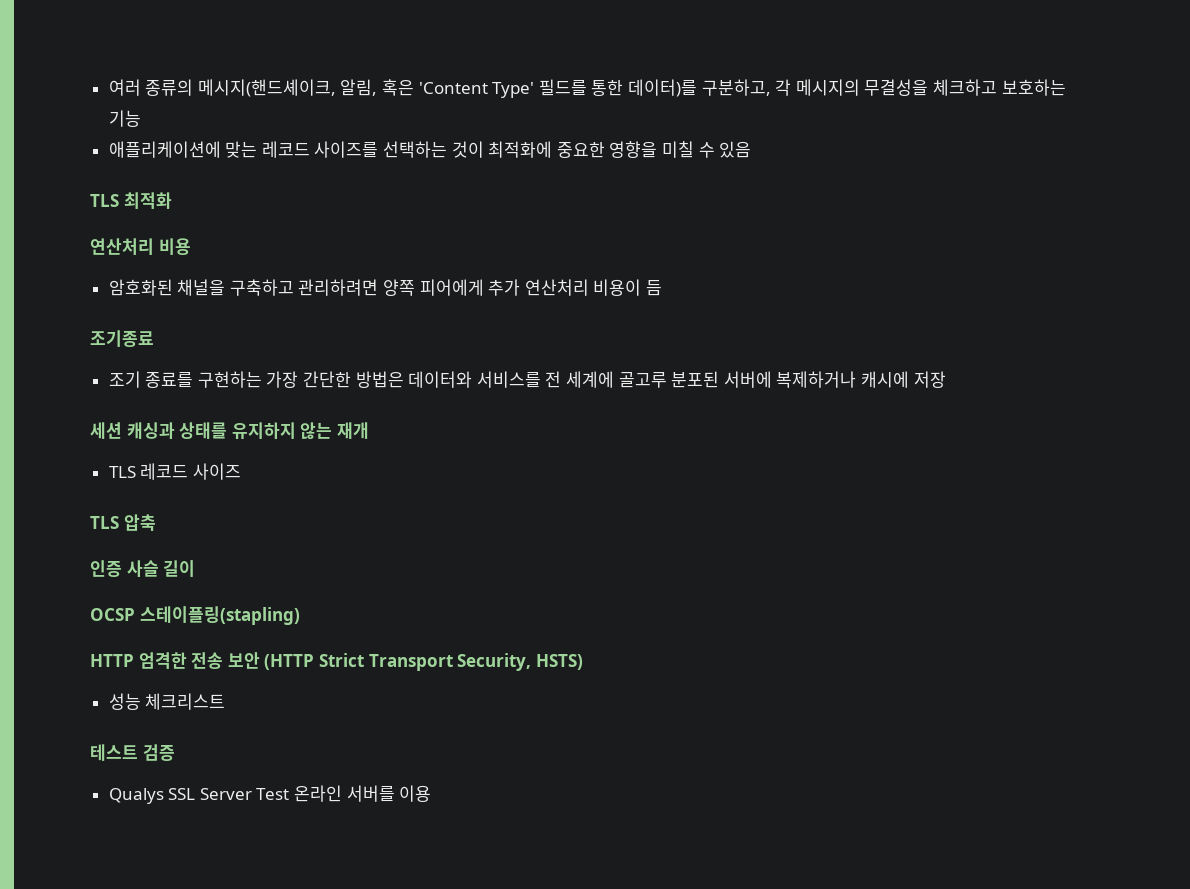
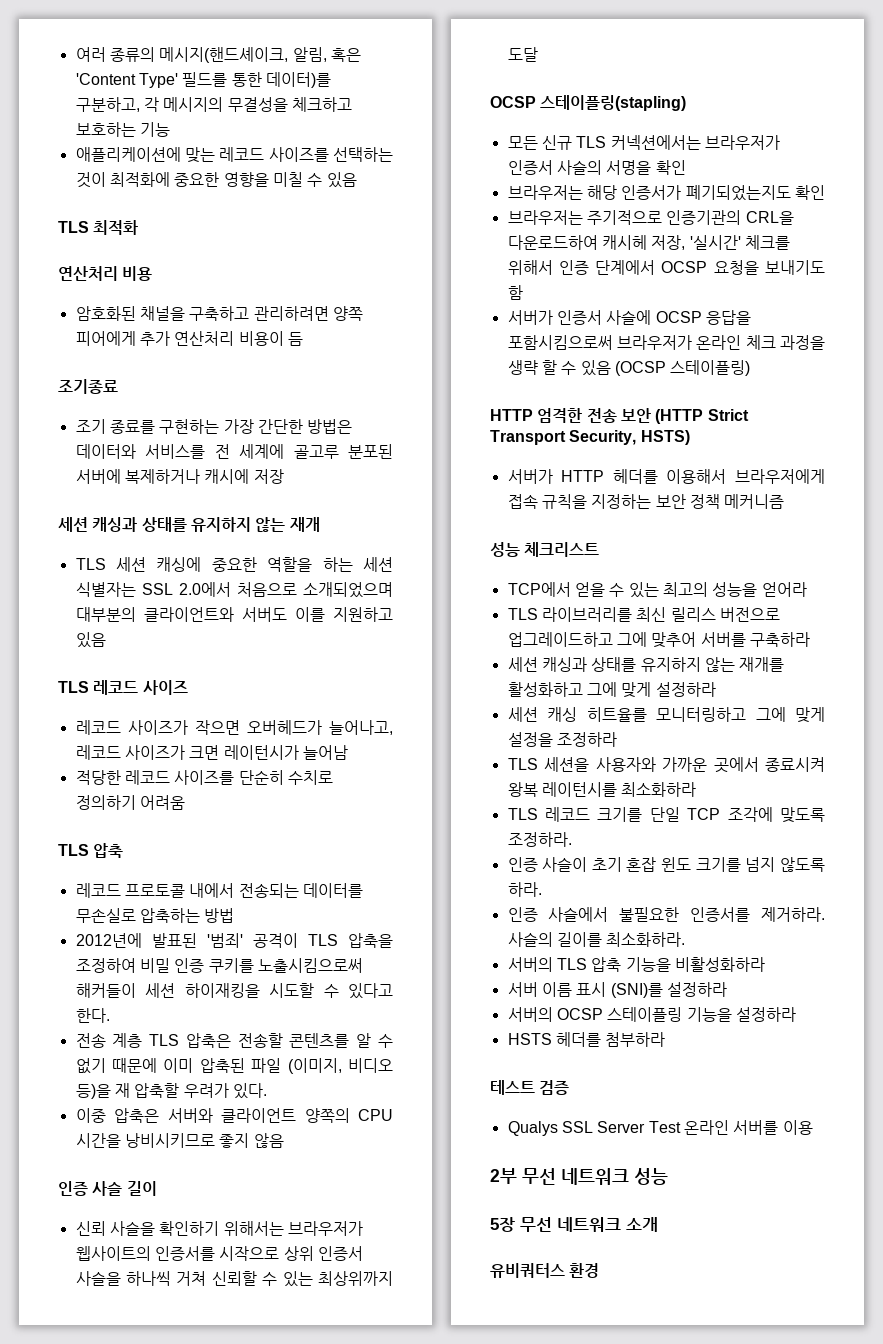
+ TLS 세션 캐싱에 중요한 역할을 하는 세션 식별자는 SSL 2.0에서 처음으로 소개되었으며 대부분의 클라이언트와 서버도 이를 지원하고 있음
  TLS 레코드 사이즈
+ 레코드 사이즈가 작으면 오버헤드가 늘어나고, 레코드 사이즈가 크면 레이턴시가 늘어남
+ 적당한 레코드 사이즈를 단순히 수치로 정의하기 어려움
  TLS 압축
+ 레코드 프로토콜 내에서 전송되는 데이터를 무손실로 압축하는 방법
+ 2012년에 발표된 '범죄' 공격이 TLS 압축을 조정하여 비밀 인증 쿠키를 노출시킴으로써 해커들이 세션 하이재킹을 시도할 수 있다고 한다.
+ 전송 계층 TLS 압축은 전송할 콘텐츠를 알 수 없기 때문에 이미 압축된 파일 (이미지, 비디오 등)을 재 압축할 우려가 있다.
+ 이중 압축은 서버와 클라이언트 양쪽의 CPU 시간을 낭비시키므로 좋지 않음
  인증 사슬 길이
+ 신뢰 사슬을 확인하기 위해서는 브라우저가 웹사이트의 인증서를 시작으로 상위 인증서 사슬을 하나씩 거쳐 신뢰할 수 있는 최상위까지 도달
  OCSP 스테이플링(stapling)
+ 모든 신규 TLS 커넥션에서는 브라우저가 인증서 사슬의 서명을 확인
+ 브라우저는 해당 인증서가 폐기되었는지도 확인
+ 브라우저는 주기적으로 인증기관의 CRL을 다운로드하여 캐시헤 저장, '실시간' 체크를 위해서 인증 단계에서 OCSP 요청을 보내기도 함
+ 서버가 인증서 사슬에 OCSP 응답을 포함시킴으로써 브라우저가 온라인 체크 과정을 생략 할 수 있음 (OCSP 스테이플링)
+ 서버가 HTTP 헤더를 이용해서 브라우저에게 접속 규칙을 지정하는 보안 정책 메커니즘
  성능 체크리스트
+ TCP에서 얻을 수 있는 최고의 성능을 얻어라
+ TLS 라이브러리를 최신 릴리스 버전으로 업그레이드하고 그에 맞추어 서버를 구축하라
+ 세션 캐싱과 상태를 유지하지 않는 재개를 활성화하고 그에 맞게 설정하라
+ 세션 캐싱 히트율를 모니터링하고 그에 맞게 설정을 조정하라
+ TLS 세션을 사용자와 가까운 곳에서 종료시켜 왕복 레이턴시를 최소화하라
+ TLS 레코드 크기를 단일 TCP 조각에 맞도록 조정하라.
+ 인증 사슬이 초기 혼잡 윈도 크기를 넘지 않도록 하라.
+ 인증 사슬에서 불필요한 인증서를 제거하라. 사슬의 길이를 최소화하라.
+ 서버의 TLS 압축 기능을 비활성화하라
+ 서버 이름 표시 (SNI)를 설정하라
+ 서버의 OCSP 스테이플링 기능을 설정하라
+ HSTS 헤더를 첨부하라
+ 2부 무선 네트워크 성능
+ 5장 무선 네트워크 소개
+ 유비쿼터스 환경

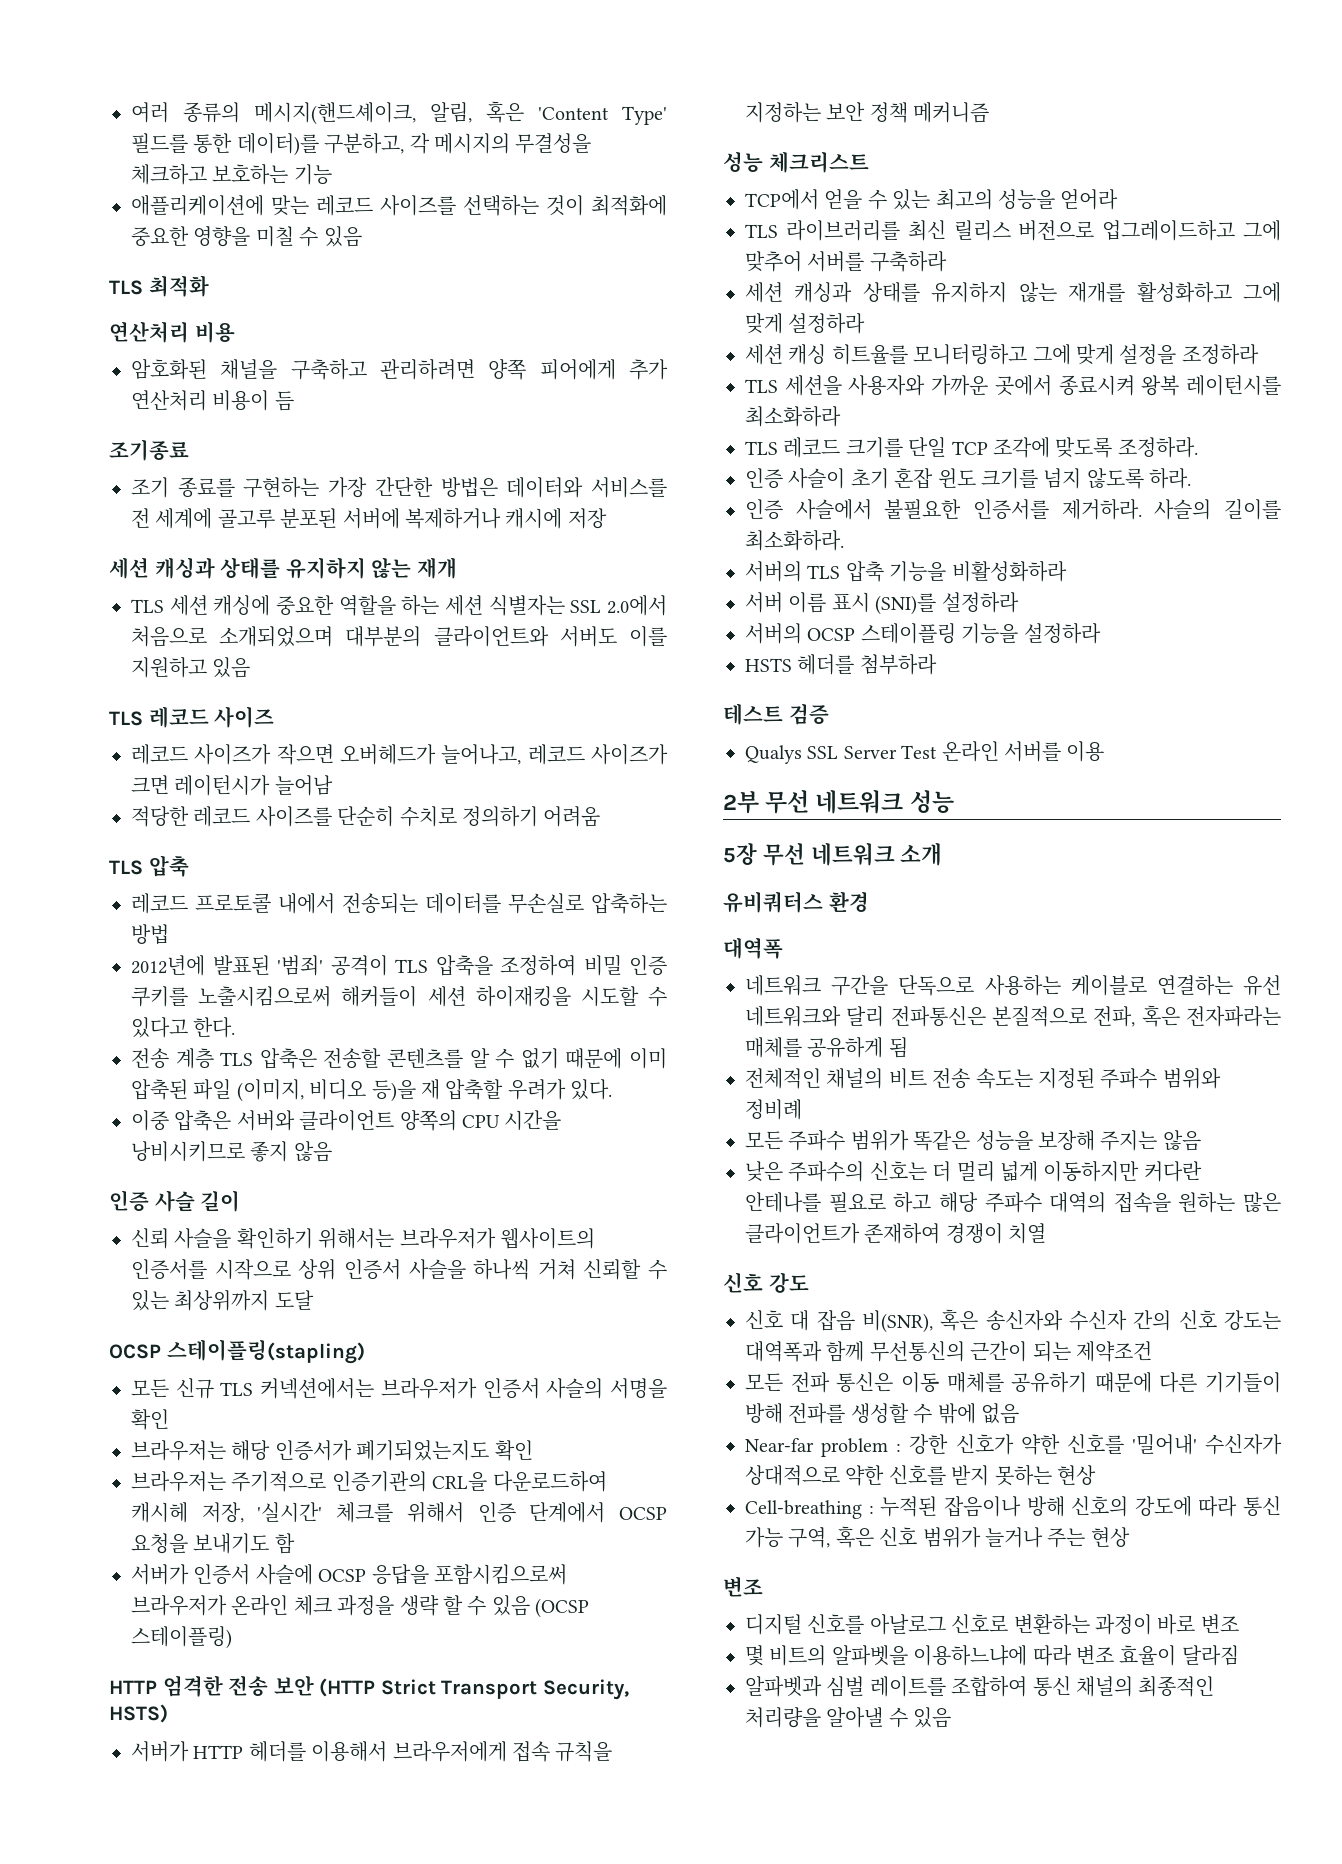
+ 대역폭
+ 네트워크 구간을 단독으로 사용하는 케이블로 연결하는 유선 네트워크와 달리 전파통신은 본질적으로 전파, 혹은 전자파라는 매체를 공유하게 됨
+ 전체적인 채널의 비트 전송 속도는 지정된 주파수 범위와 정비례
+ 모든 주파수 범위가 똑같은 성능을 보장해 주지는 않음
+ 낮은 주파수의 신호는 더 멀리 넓게 이동하지만 커다란 안테나를 필요로 하고 해당 주파수 대역의 접속을 원하는 많은 클라이언트가 존재하여 경쟁이 치열
+ 신호 강도
+ 신호 대 잡음 비(SNR), 혹은 송신자와 수신자 간의 신호 강도는 대역폭과 함께 무선통신의 근간이 되는 제약조건
+ 모든 전파 통신은 이동 매체를 공유하기 때문에 다른 기기들이 방해 전파를 생성할 수 밖에 없음
+ Near-far problem : 강한 신호가 약한 신호를 '밀어내' 수신자가 상대적으로 약한 신호를 받지 못하는 현상
+ Cell-breathing : 누적된 잡음이나 방해 신호의 강도에 따라 통신 가능 구역, 혹은 신호 범위가 늘거나 주는 현상
+ 변조
+ 디지털 신호를 아날로그 신호로 변환하는 과정이 바로 변조
+ 몇 비트의 알파벳을 이용하느냐에 따라 변조 효율이 달라짐
+ 알파벳과 심벌 레이트를 조합하여 통신 채널의 최종적인 처리량을 알아낼 수 있음

